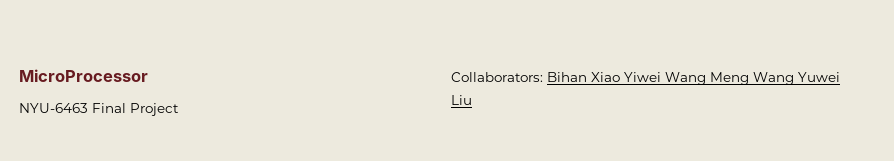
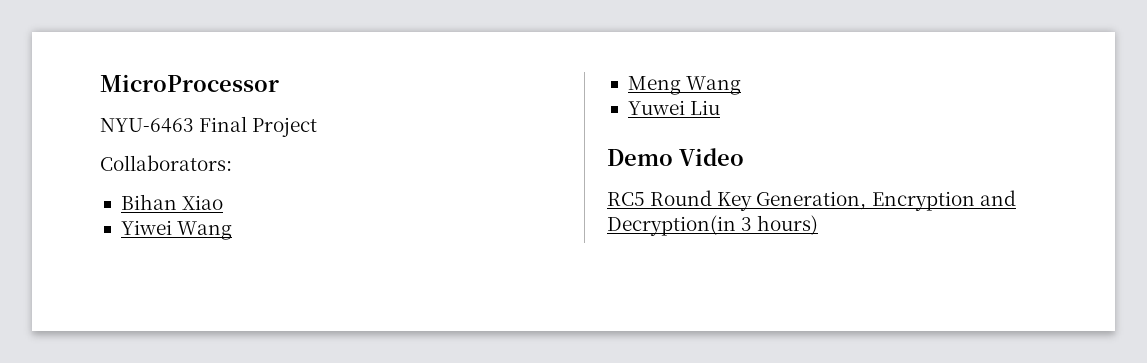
- Collaborators: Bihan Xiao Yiwei Wang Meng Wang Yuwei Liu
+ Collaborators:
+ Bihan Xiao
+ Yiwei Wang
+ Meng Wang
+ Yuwei Liu
+ Demo Video
+ RC5 Round Key Generation, Encryption and Decryption(in 3 hours)

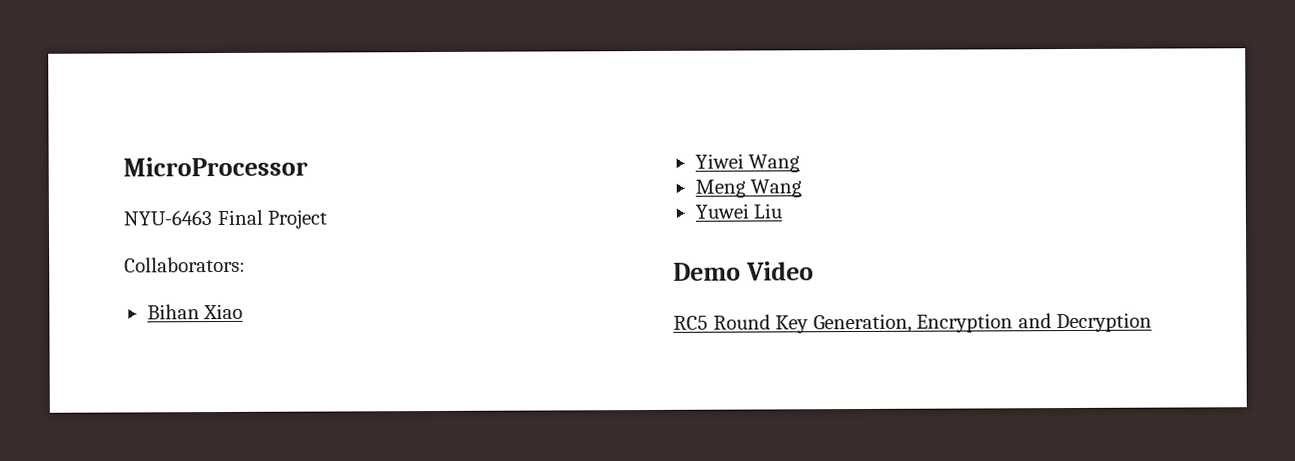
- RC5 Round Key Generation, Encryption and Decryption(in 3 hours)
+ RC5 Round Key Generation, Encryption and Decryption

